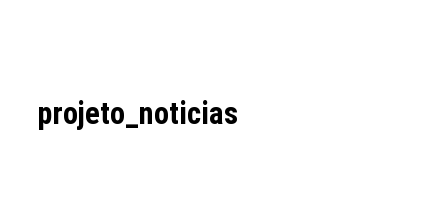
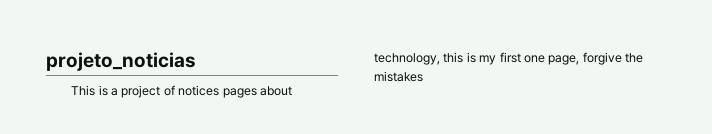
+ This is a project of notices pages about technology, this is my first one page, forgive the mistakes

